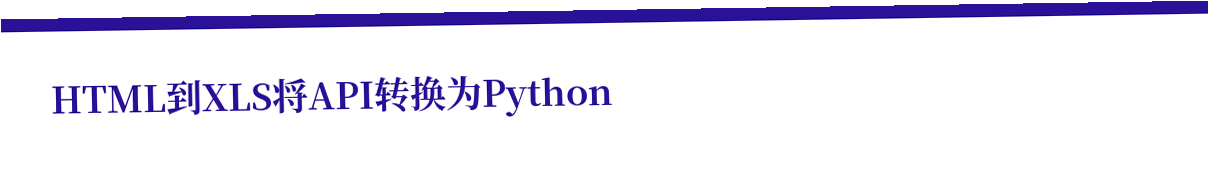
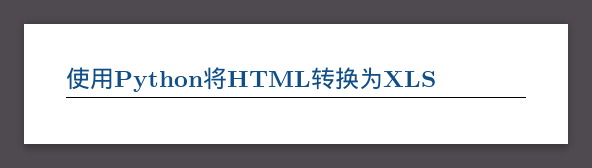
- HTML到XLS将API转换为Python
+ 使用Python将HTML转换为XLS

